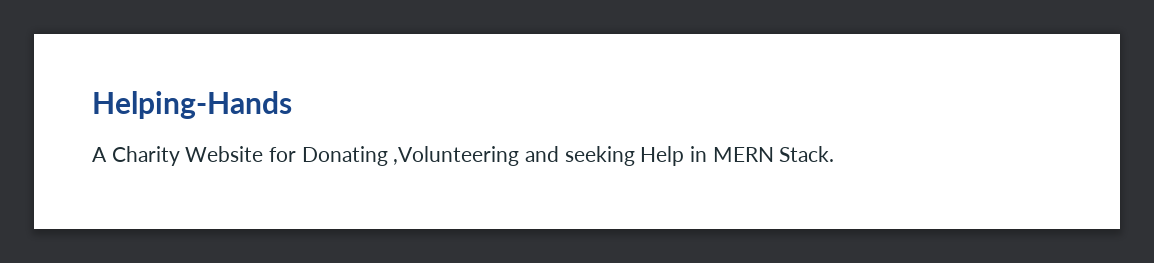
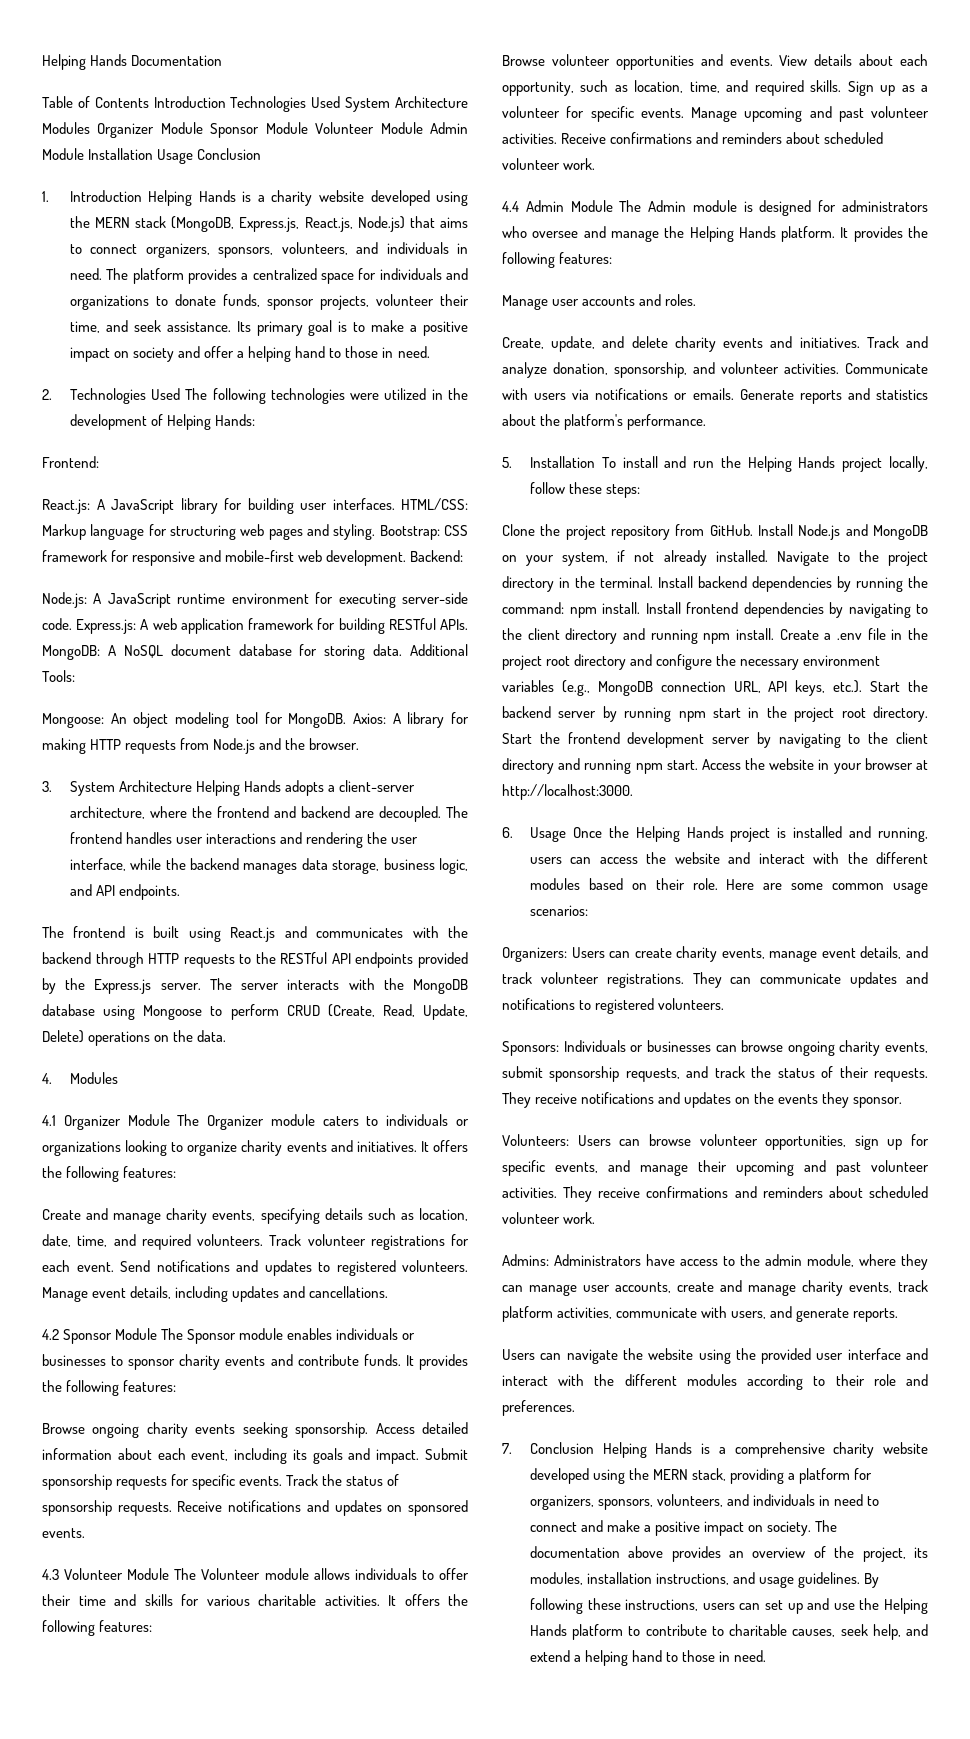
- Helping-Hands
- A Charity Website for Donating ,Volunteering and seeking Help in MERN Stack.
+ Helping Hands Documentation
+ Table of Contents Introduction Technologies Used System Architecture Modules Organizer Module Sponsor Module Volunteer Module Admin Module Installation Usage Conclusion
+ 1. Introduction Helping Hands is a charity website developed using the MERN stack (MongoDB, Express.js, React.js, Node.js) that aims to connect organizers, sponsors, volunteers, and individuals in need. The platform provides a centralized space for individuals and organizations to donate funds, sponsor projects, volunteer their time, and seek assistance. Its primary goal is to make a positive impact on society and offer a helping hand to those in need.
+ 2. Technologies Used The following technologies were utilized in the development of Helping Hands:
+ Frontend:
+ React.js: A JavaScript library for building user interfaces. HTML/CSS: Markup language for structuring web pages and styling. Bootstrap: CSS framework for responsive and mobile-first web development. Backend:
+ Node.js: A JavaScript runtime environment for executing server-side code. Express.js: A web application framework for building RESTful APIs. MongoDB: A NoSQL document database for storing data. Additional Tools:
+ Mongoose: An object modeling tool for MongoDB. Axios: A library for making HTTP requests from Node.js and the browser.
+ 3. System Architecture Helping Hands adopts a client-server architecture, where the frontend and backend are decoupled. The frontend handles user interactions and rendering the user interface, while the backend manages data storage, business logic, and API endpoints.
+ The frontend is built using React.js and communicates with the backend through HTTP requests to the RESTful API endpoints provided by the Express.js server. The server interacts with the MongoDB database using Mongoose to perform CRUD (Create, Read, Update, Delete) operations on the data.
+ 4. Modules
+ 4.1 Organizer Module The Organizer module caters to individuals or organizations looking to organize charity events and initiatives. It offers the following features:
+ Create and manage charity events, specifying details such as location, date, time, and required volunteers. Track volunteer registrations for each event. Send notifications and updates to registered volunteers. Manage event details, including updates and cancellations.
+ 4.2 Sponsor Module The Sponsor module enables individuals or businesses to sponsor charity events and contribute funds. It provides the following features:
+ Browse ongoing charity events seeking sponsorship. Access detailed information about each event, including its goals and impact. Submit sponsorship requests for specific events. Track the status of sponsorship requests. Receive notifications and updates on sponsored events.
+ 4.3 Volunteer Module The Volunteer module allows individuals to offer their time and skills for various charitable activities. It offers the following features:
+ Browse volunteer opportunities and events. View details about each opportunity, such as location, time, and required skills. Sign up as a volunteer for specific events. Manage upcoming and past volunteer activities. Receive confirmations and reminders about scheduled volunteer work.
+ 4.4 Admin Module The Admin module is designed for administrators who oversee and manage the Helping Hands platform. It provides the following features:
+ Manage user accounts and roles.
+ Create, update, and delete charity events and initiatives. Track and analyze donation, sponsorship, and volunteer activities. Communicate with users via notifications or emails. Generate reports and statistics about the platform's performance.
+ 5. Installation To install and run the Helping Hands project locally, follow these steps:
+ Clone the project repository from GitHub. Install Node.js and MongoDB on your system, if not already installed. Navigate to the project directory in the terminal. Install backend dependencies by running the command: npm install. Install frontend dependencies by navigating to the client directory and running npm install. Create a .env file in the project root directory and configure the necessary environment variables (e.g., MongoDB connection URL, API keys, etc.). Start the backend server by running npm start in the project root directory. Start the frontend development server by navigating to the client directory and running npm start. Access the website in your browser at http://localhost:3000.
+ 6. Usage Once the Helping Hands project is installed and running, users can access the website and interact with the different modules based on their role. Here are some common usage scenarios:
+ Organizers: Users can create charity events, manage event details, and track volunteer registrations. They can communicate updates and notifications to registered volunteers.
+ Sponsors: Individuals or businesses can browse ongoing charity events, submit sponsorship requests, and track the status of their requests. They receive notifications and updates on the events they sponsor.
+ Volunteers: Users can browse volunteer opportunities, sign up for specific events, and manage their upcoming and past volunteer activities. They receive confirmations and reminders about scheduled volunteer work.
+ Admins: Administrators have access to the admin module, where they can manage user accounts, create and manage charity events, track platform activities, communicate with users, and generate reports.
+ Users can navigate the website using the provided user interface and interact with the different modules according to their role and preferences.
+ 7. Conclusion Helping Hands is a comprehensive charity website developed using the MERN stack, providing a platform for organizers, sponsors, volunteers, and individuals in need to connect and make a positive impact on society. The documentation above provides an overview of the project, its modules, installation instructions, and usage guidelines. By following these instructions, users can set up and use the Helping Hands platform to contribute to charitable causes, seek help, and extend a helping hand to those in need.

